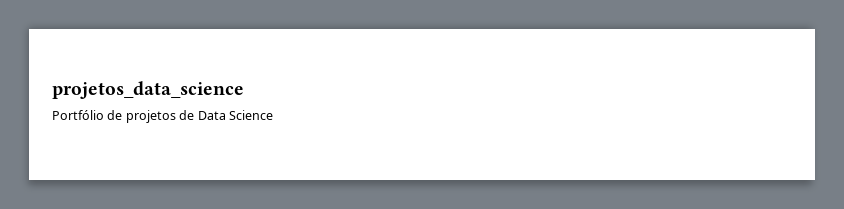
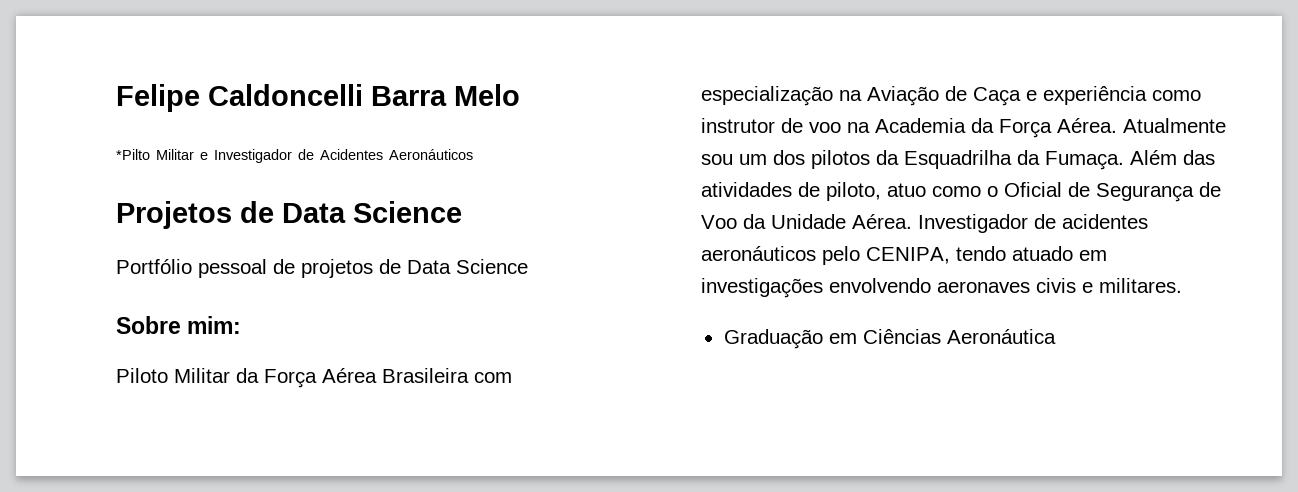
- projetos_data_science
+ Felipe Caldoncelli Barra Melo
+ *Pilto Militar e Investigador de Acidentes Aeronáuticos
+ Projetos de Data Science
- Portfólio de projetos de Data Science
+ Portfólio pessoal de projetos de Data Science
+ Sobre mim:
+ Piloto Militar da Força Aérea Brasileira com especialização na Aviação de Caça e experiência como instrutor de voo na Academia da Força Aérea. Atualmente sou um dos pilotos da Esquadrilha da Fumaça. Além das atividades de piloto, atuo como o Oficial de Segurança de Voo da Unidade Aérea. Investigador de acidentes aeronáuticos pelo CENIPA, tendo atuado em investigações envolvendo aeronaves civis e militares.
+ Graduação em Ciências Aeronáutica

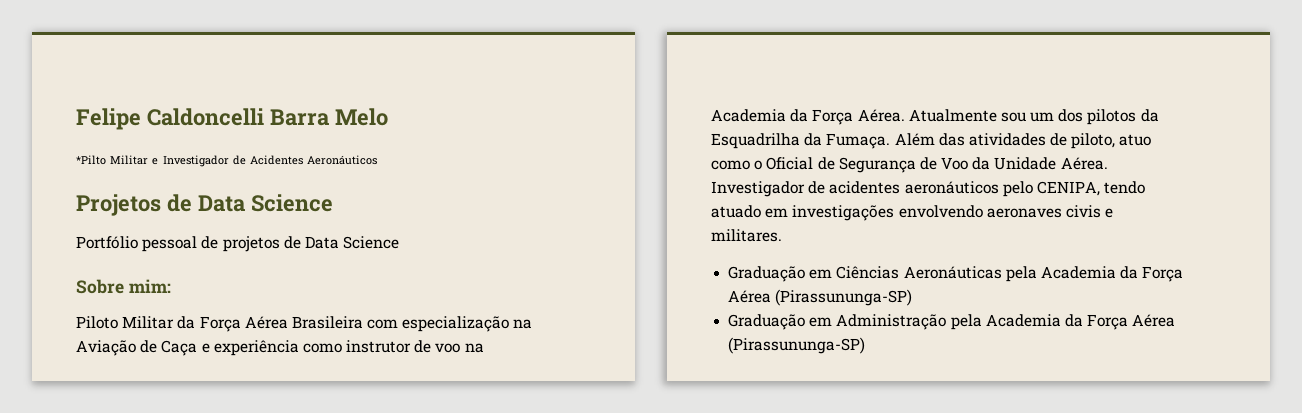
- Graduação em Ciências Aeronáutica
+ Graduação em Ciências Aeronáuticas pela Academia da Força Aérea (Pirassununga-SP)
+ Graduação em Administração pela Academia da Força Aérea (Pirassununga-SP)

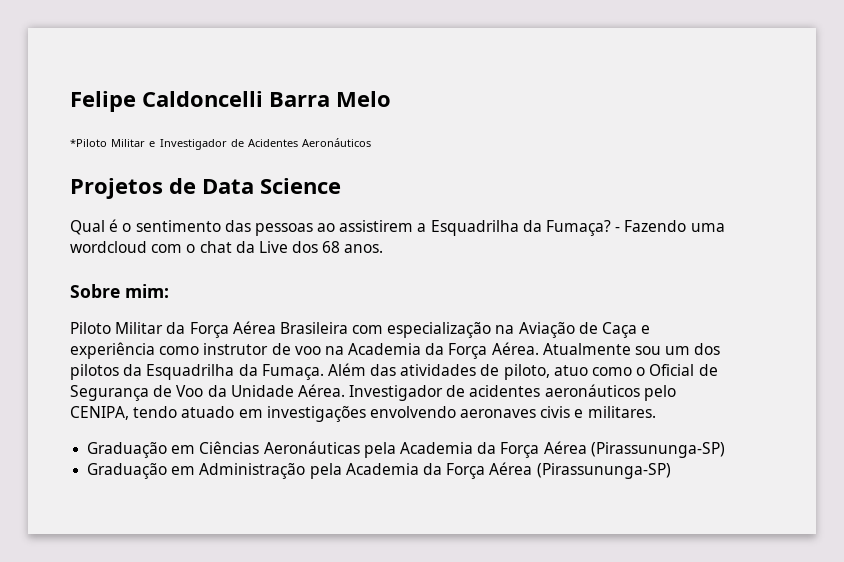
- *Pilto Militar e Investigador de Acidentes Aeronáuticos
+ *Piloto Militar e Investigador de Acidentes Aeronáuticos
- Portfólio pessoal de projetos de Data Science
+ Qual é o sentimento das pessoas ao assistirem a Esquadrilha da Fumaça? - Fazendo uma wordcloud com o chat da Live dos 68 anos.

